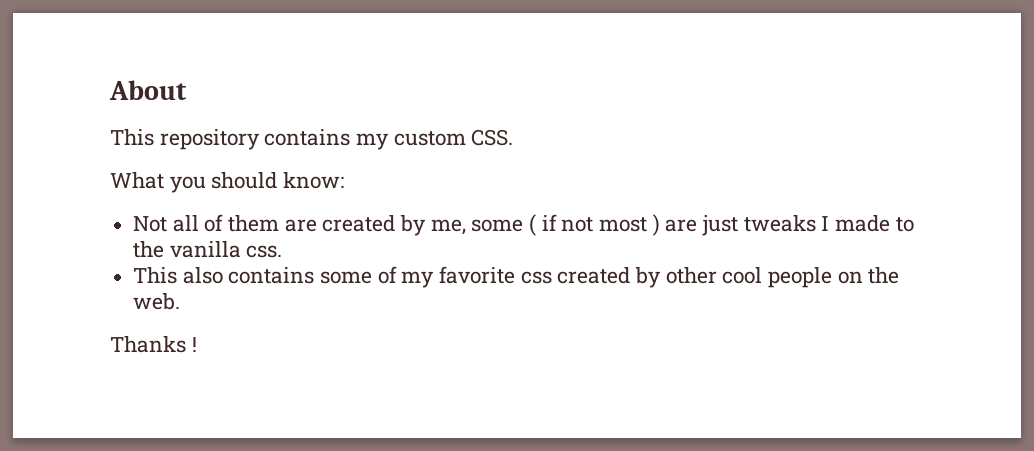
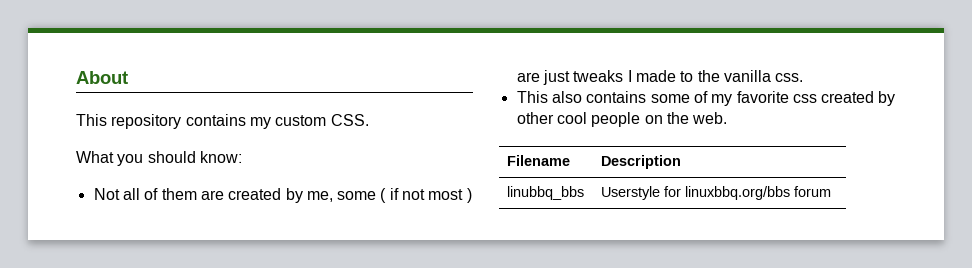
- Thanks !
+ Filename | Description
+ linubbq_bbs | Userstyle for linuxbbq.org/bbs forum

